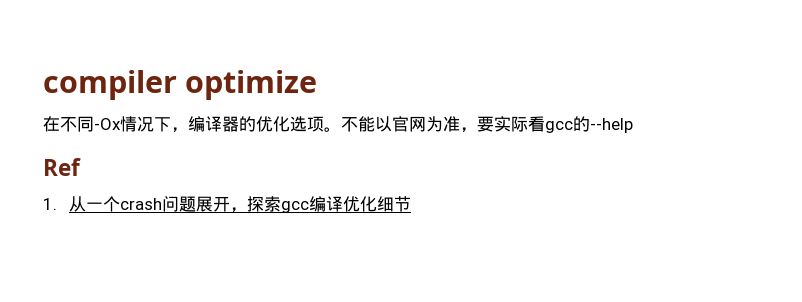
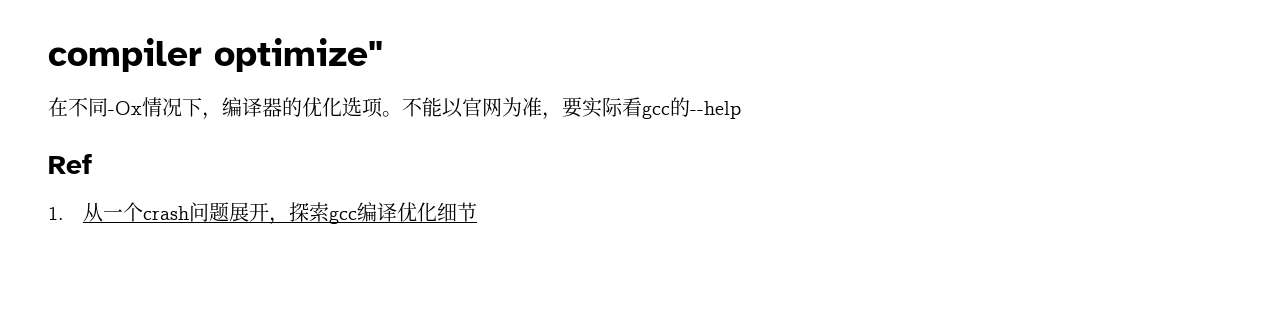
- compiler optimize
+ compiler optimize"

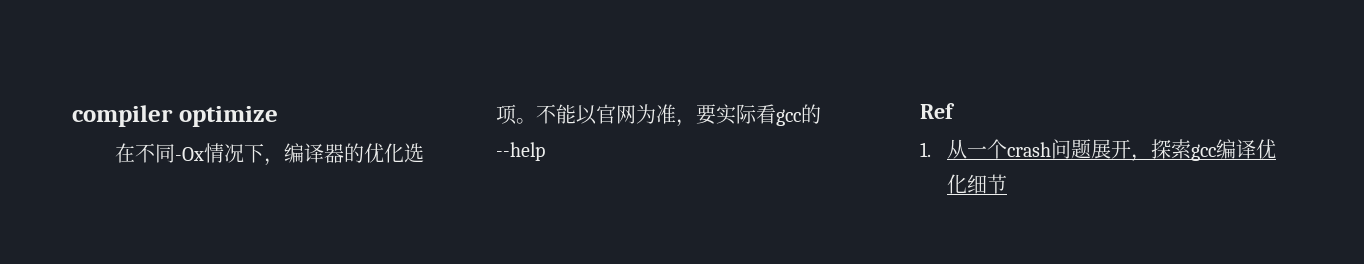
- compiler optimize"
+ compiler optimize

